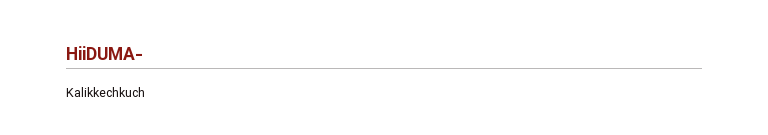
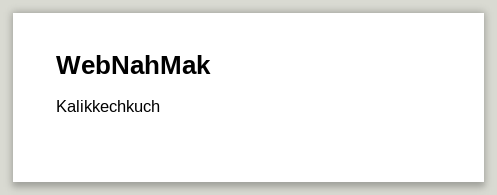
- HiiDUMA-
+ WebNahMak

